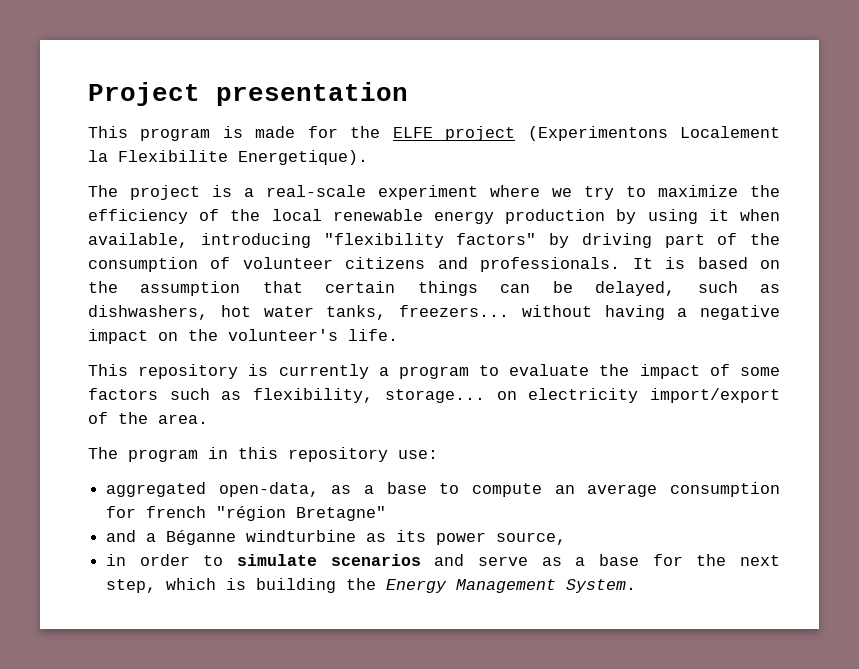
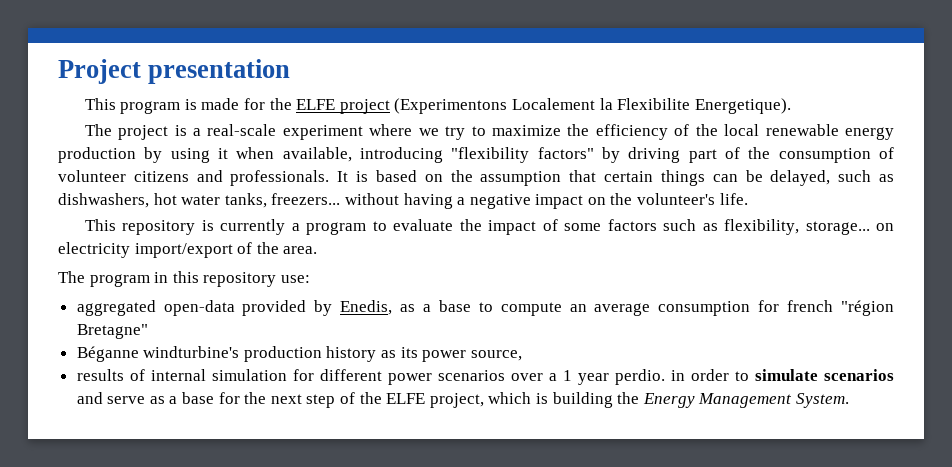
- aggregated open-data, as a base to compute an average consumption for french "région Bretagne"
+ aggregated open-data provided by Enedis, as a base to compute an average consumption for french "région Bretagne"
- and a Béganne windturbine as its power source,
+ Béganne windturbine's production history as its power source,
- in order to simulate scenarios and serve as a base for the next step, which is building the Energy Management System.
+ results of internal simulation for different power scenarios over a 1 year perdio. in order to simulate scenarios and serve as a base for the next step of the ELFE project, which is building the Energy Management System.

